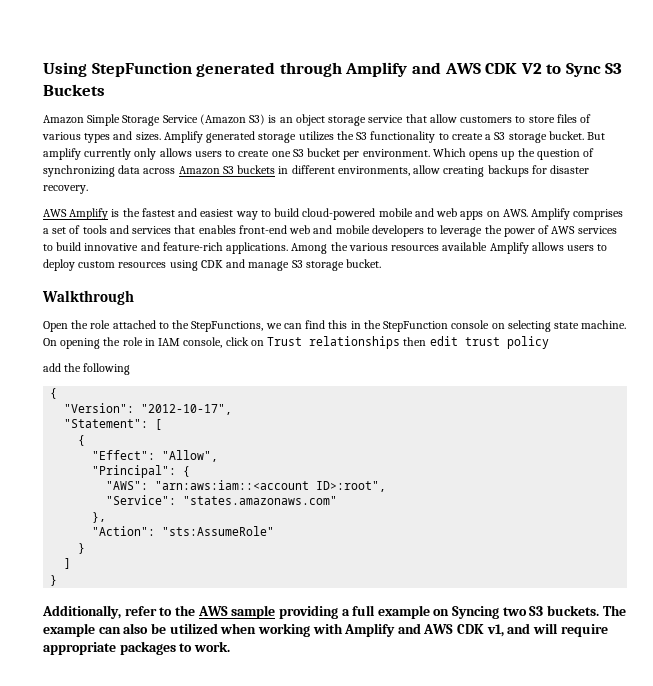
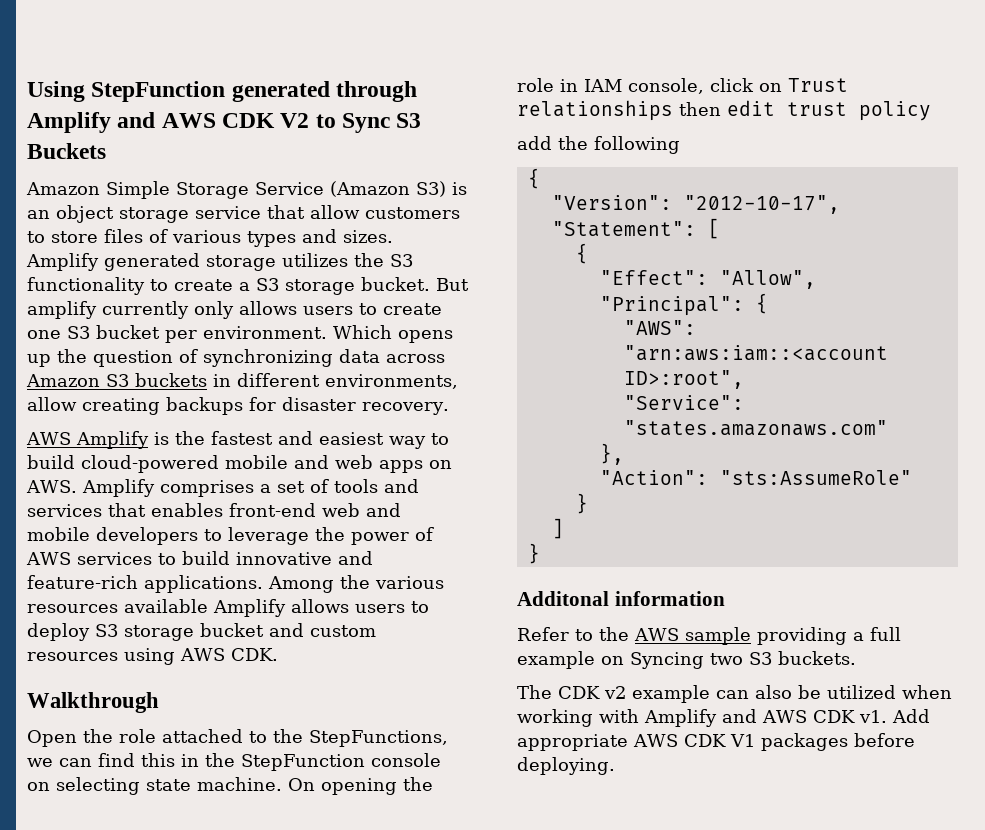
- Among the various resources available Amplify allows users to deploy custom resources using CDK and manage S3 storage bucket.
+ Among the various resources available Amplify allows users to deploy S3 storage bucket and custom resources using AWS CDK.
- Additionally, refer to the AWS sample providing a full example on Syncing two S3 buckets. The example can also be utilized when working with Amplify and AWS CDK v1, and will require appropriate packages to work.
+ Additonal information
+ Refer to the AWS sample providing a full example on Syncing two S3 buckets.
+ The CDK v2 example can also be utilized when working with Amplify and AWS CDK v1. Add appropriate AWS CDK V1 packages before deploying.

